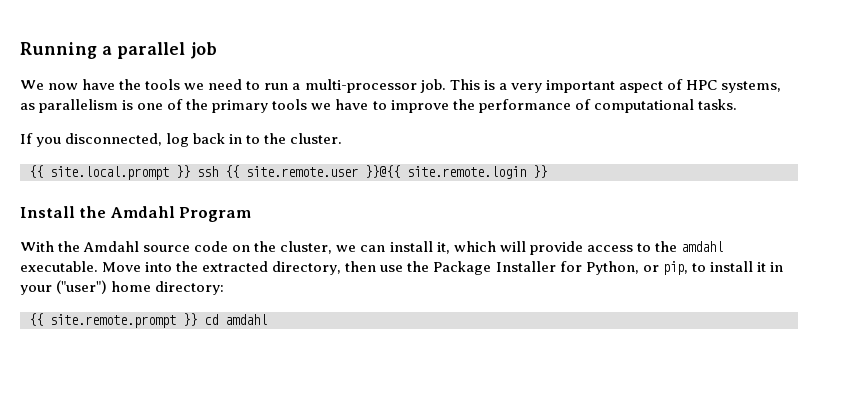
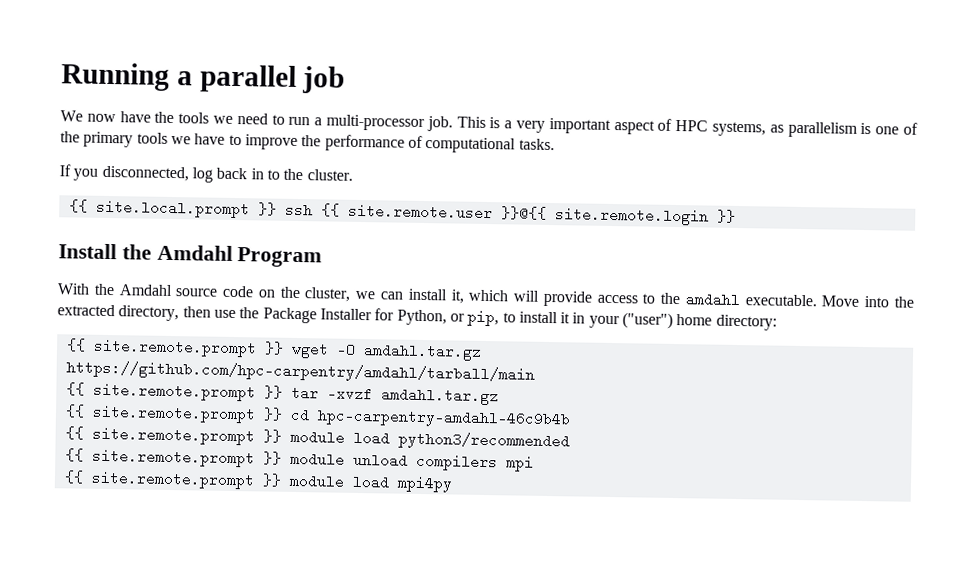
- {{ site.remote.prompt }} cd amdahl
+ {{ site.remote.prompt }} wget -O amdahl.tar.gz https://github.com/hpc-carpentry/amdahl/tarball/main
+ {{ site.remote.prompt }} tar -xvzf amdahl.tar.gz
+ {{ site.remote.prompt }} cd hpc-carpentry-amdahl-46c9b4b
+ {{ site.remote.prompt }} module load python3/recommended
+ {{ site.remote.prompt }} module unload compilers mpi
+ {{ site.remote.prompt }} module load mpi4py

